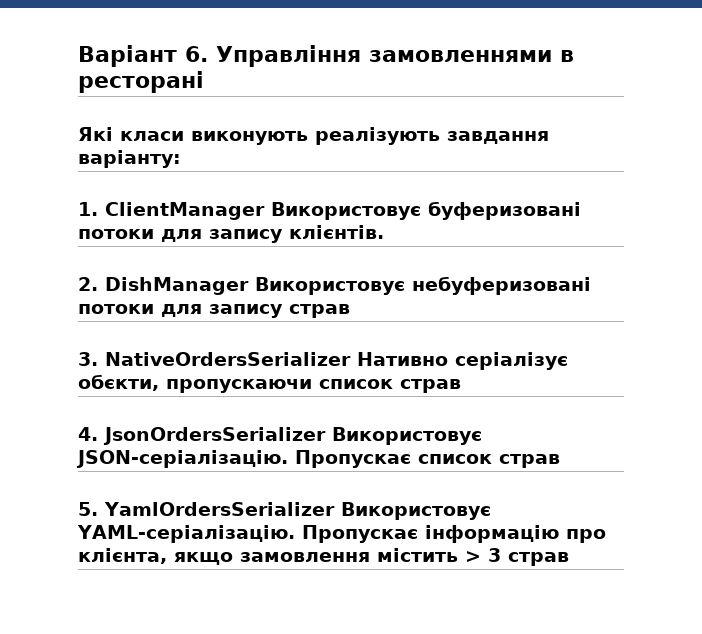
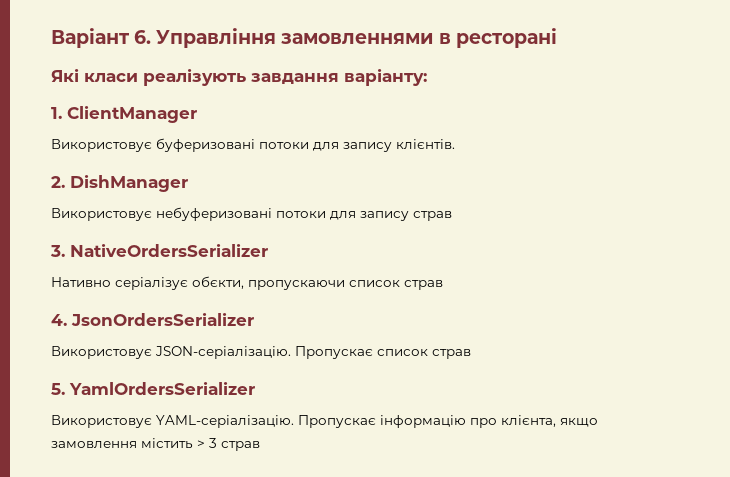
- Які класи виконують реалізують завдання варіанту:
+ Які класи реалізують завдання варіанту:
- 1. ClientManager Використовує буферизовані потоки для запису клієнтів.
+ 1. ClientManager
+ Використовує буферизовані потоки для запису клієнтів.
- 2. DishManager Використовує небуферизовані потоки для запису страв
+ 2. DishManager
+ Використовує небуферизовані потоки для запису страв
- 3. NativeOrdersSerializer Нативно серіалізує обєкти, пропускаючи список страв
+ 3. NativeOrdersSerializer
+ Нативно серіалізує обєкти, пропускаючи список страв
- 4. JsonOrdersSerializer Використовує JSON-серіалізацію.
+ 4. JsonOrdersSerializer
+ Використовує JSON-серіалізацію.
- 5. YamlOrdersSerializer Використовує YAML-серіалізацію.
+ 5. YamlOrdersSerializer
+ Використовує YAML-серіалізацію.

